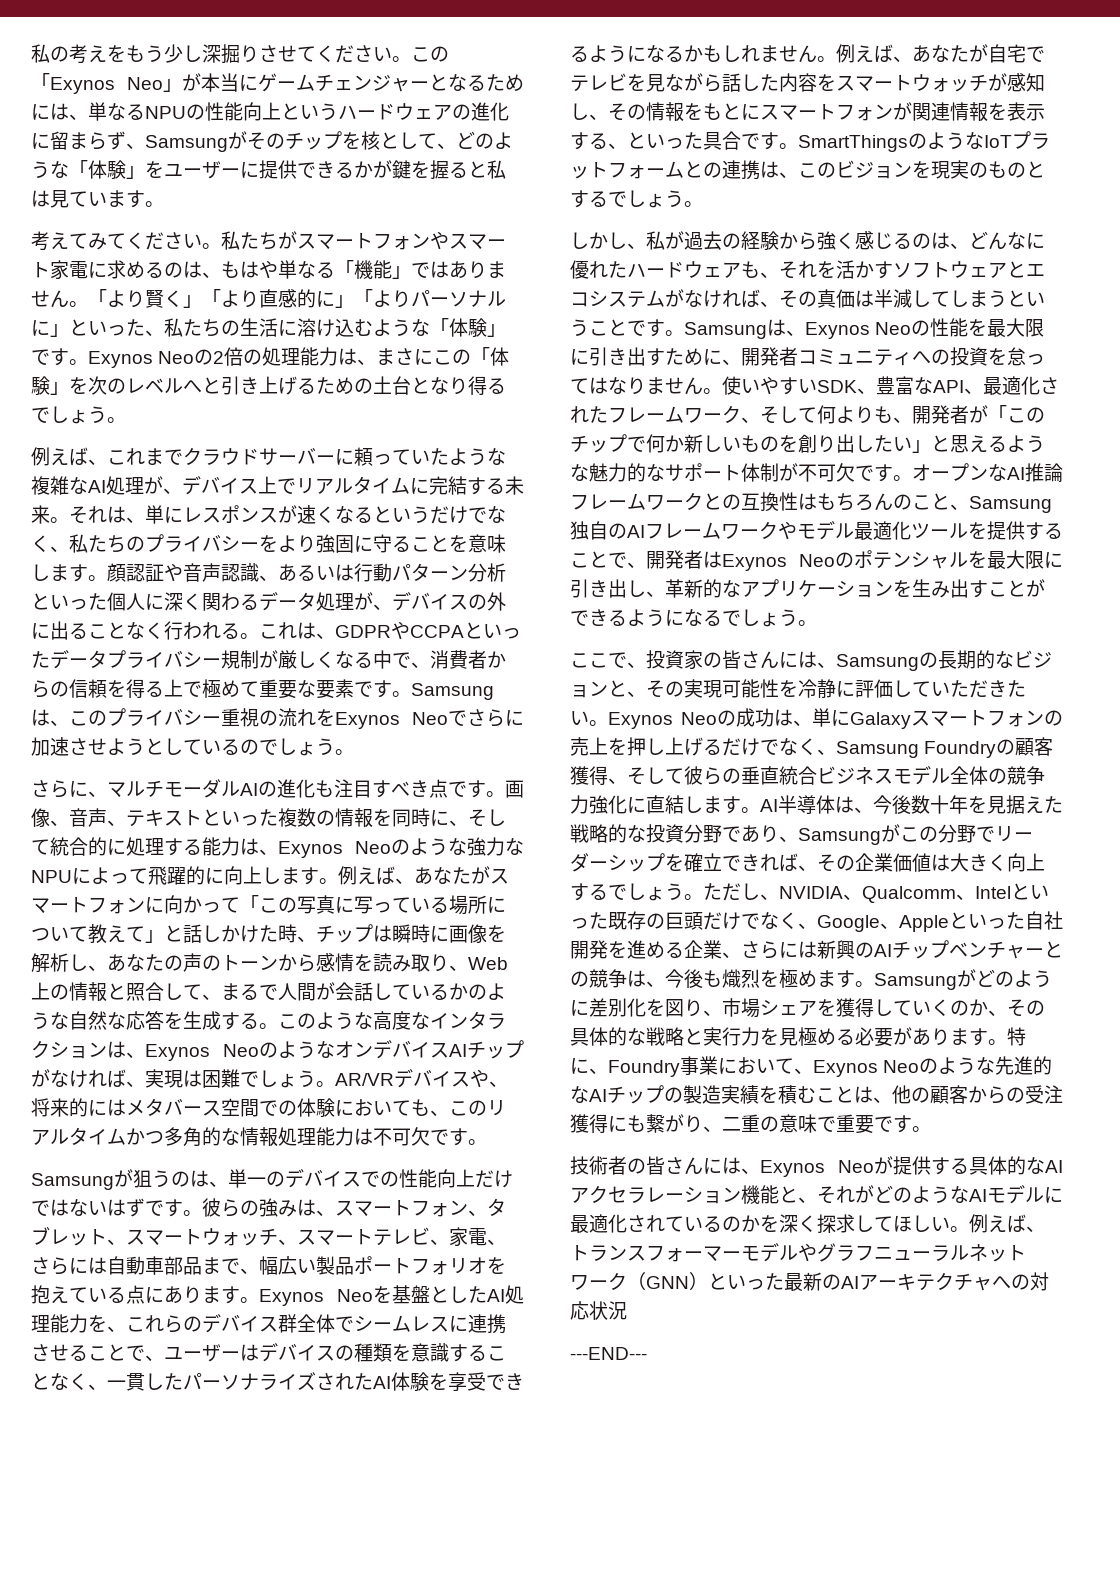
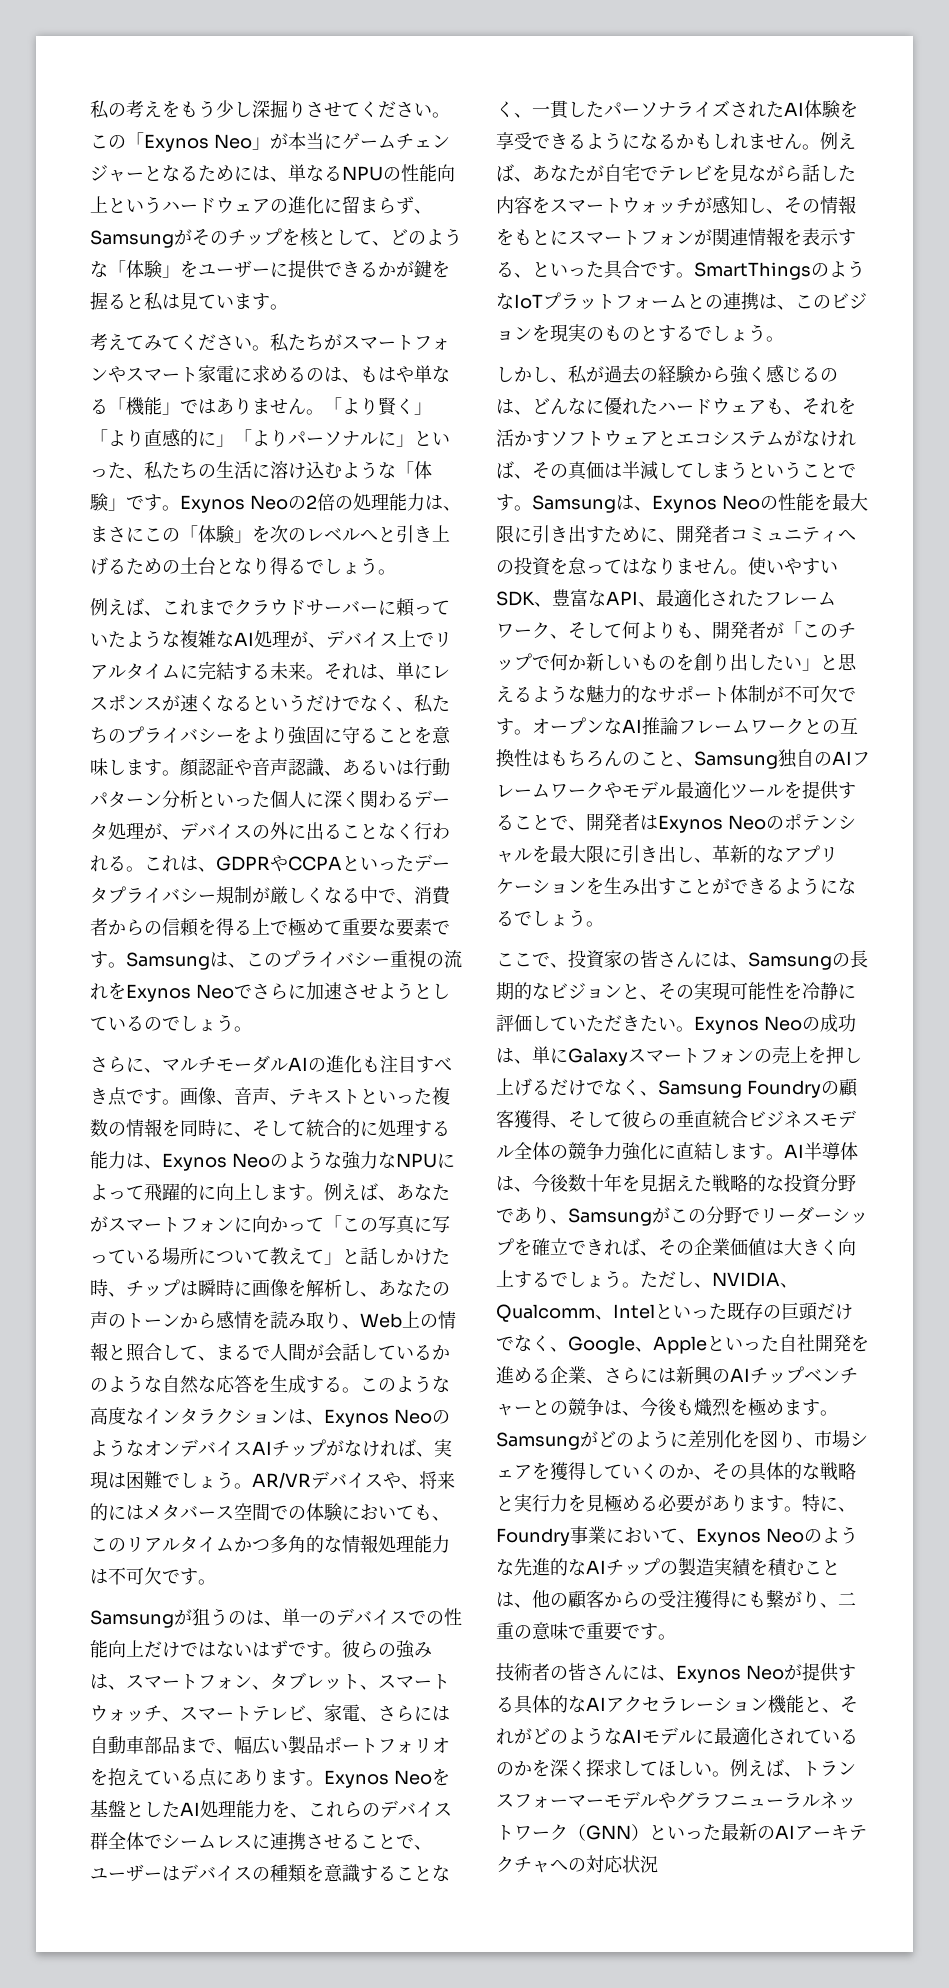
- ---END---

